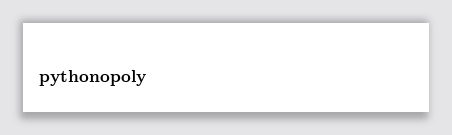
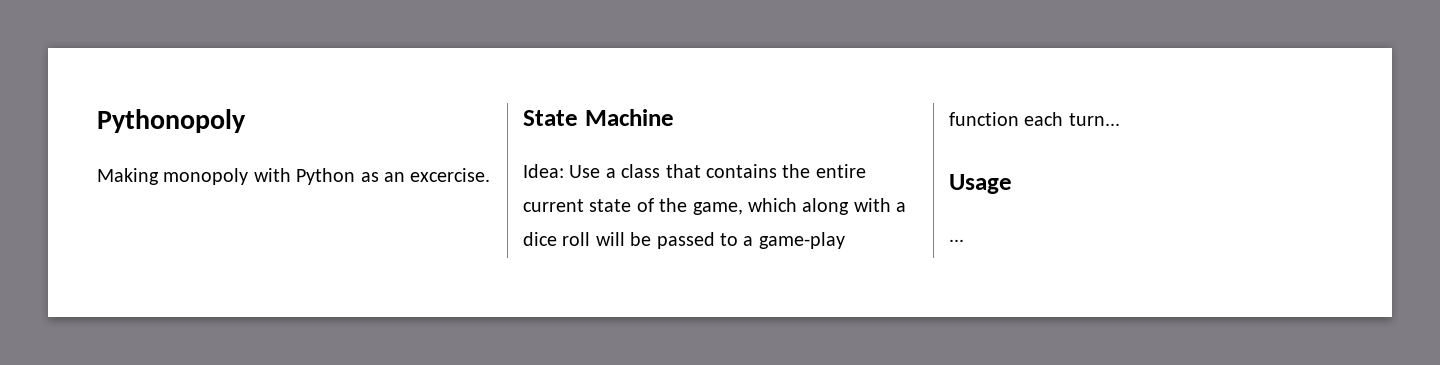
- pythonopoly
+ Pythonopoly
+ Making monopoly with Python as an excercise.
+ State Machine
+ Idea: Use a class that contains the entire current state of the game, which along with a dice roll will be passed to a game-play function each turn...
+ Usage
+ ...

